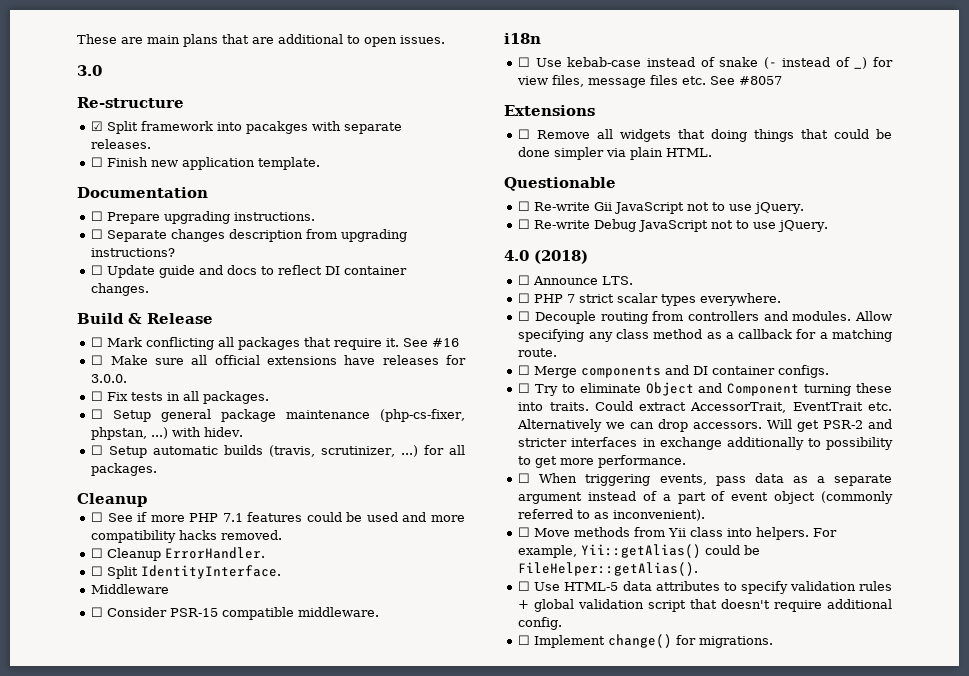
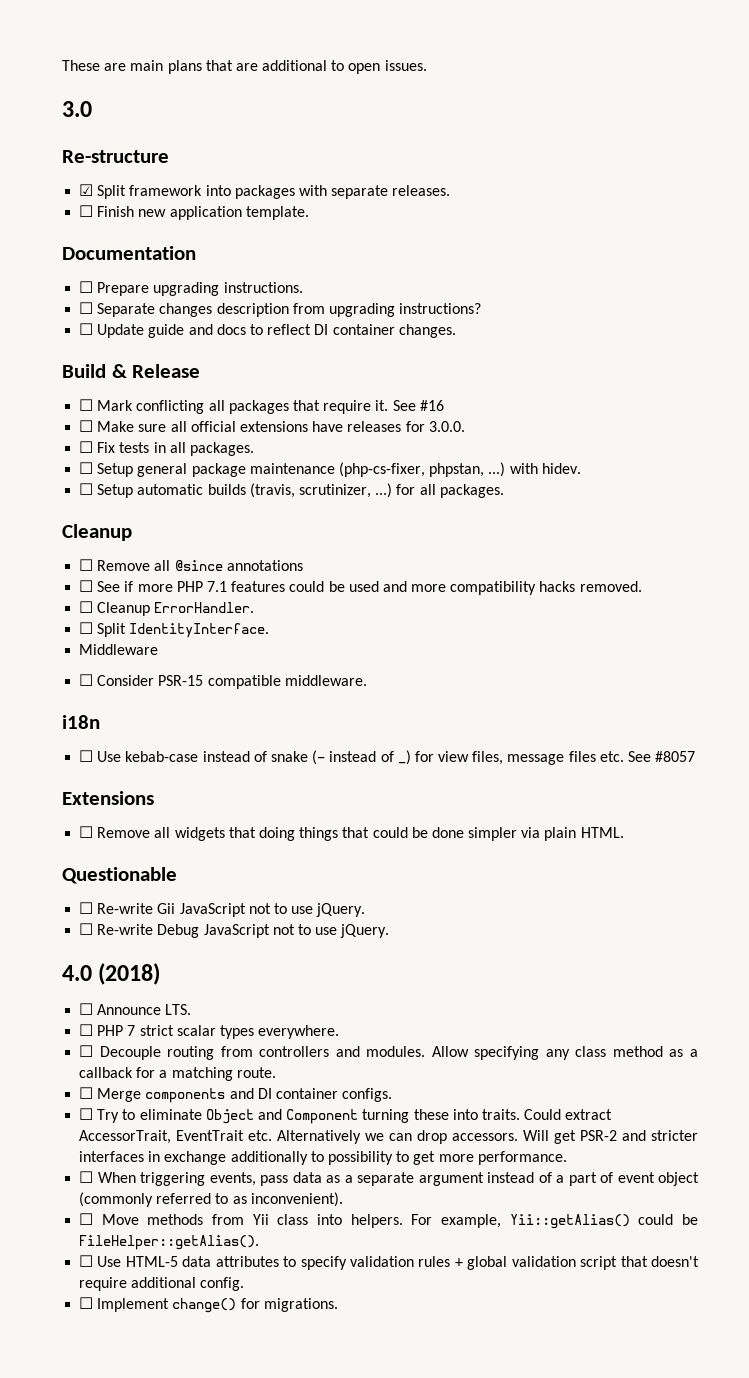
- ☑ Split framework into pacakges with separate releases.
+ ☑ Split framework into packages with separate releases.
+ ☐ Remove all @since annotations

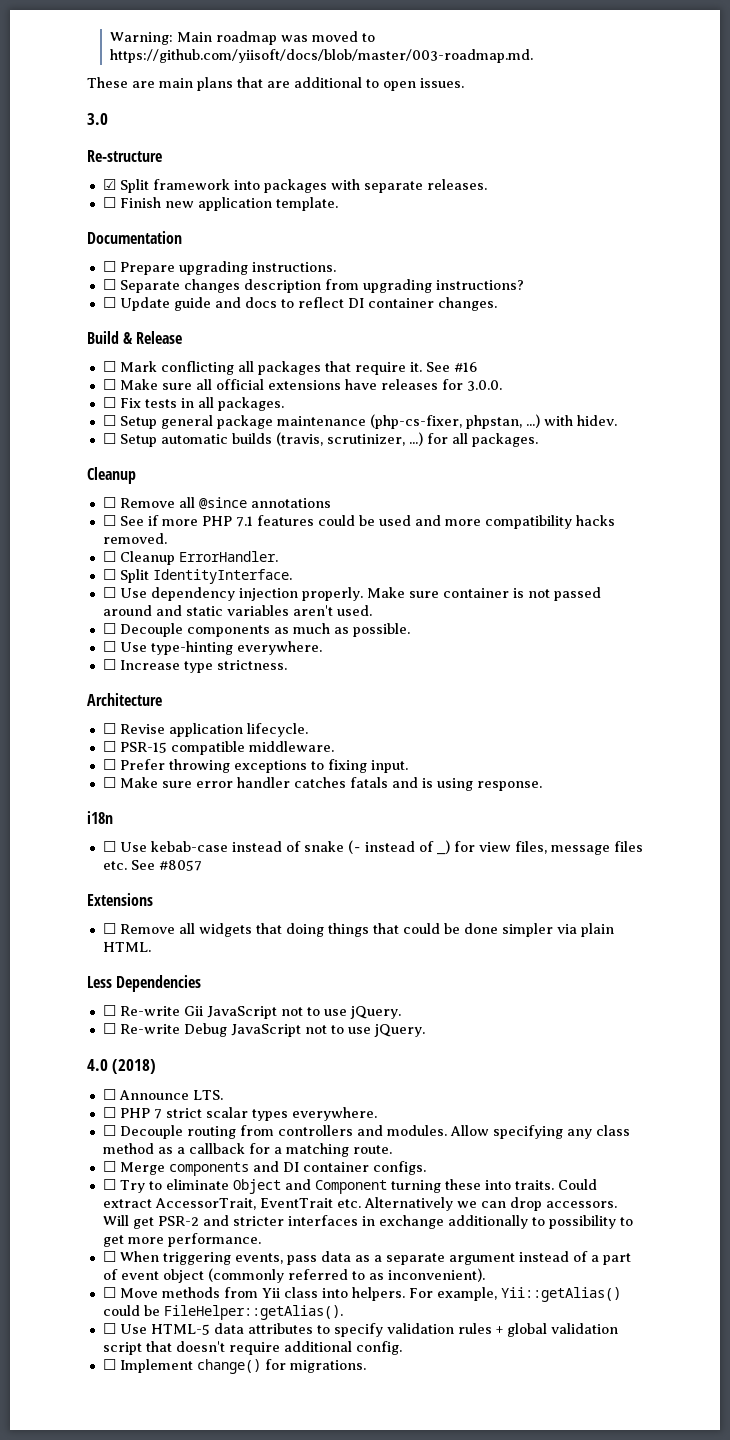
+ Warning: Main roadmap was moved to https://github.com/yiisoft/docs/blob/master/003-roadmap.md.
- Middleware
- ☐ Consider PSR-15 compatible middleware.
+ ☐ Use dependency injection properly. Make sure container is not passed around and static variables aren't used.
+ ☐ Decouple components as much as possible.
+ ☐ Use type-hinting everywhere.
+ ☐ Increase type strictness.
+ Architecture
+ ☐ Revise application lifecycle.
+ ☐ PSR-15 compatible middleware.
+ ☐ Prefer throwing exceptions to fixing input.
+ ☐ Make sure error handler catches fatals and is using response.
- Questionable
+ Less Dependencies

